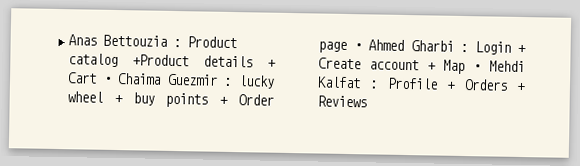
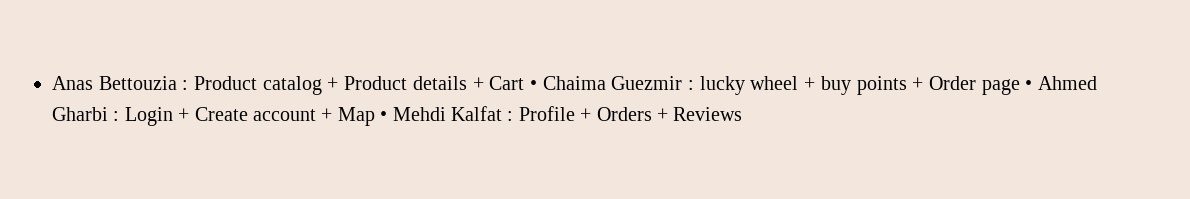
- Anas Bettouzia : Product catalog +Product details + Cart • Chaima Guezmir : lucky wheel + buy points + Order page • Ahmed Gharbi : Login + Create account + Map • Mehdi Kalfat : Profile + Orders + Reviews
+ Anas Bettouzia : Product catalog + Product details + Cart • Chaima Guezmir : lucky wheel + buy points + Order page • Ahmed Gharbi : Login + Create account + Map • Mehdi Kalfat : Profile + Orders + Reviews

